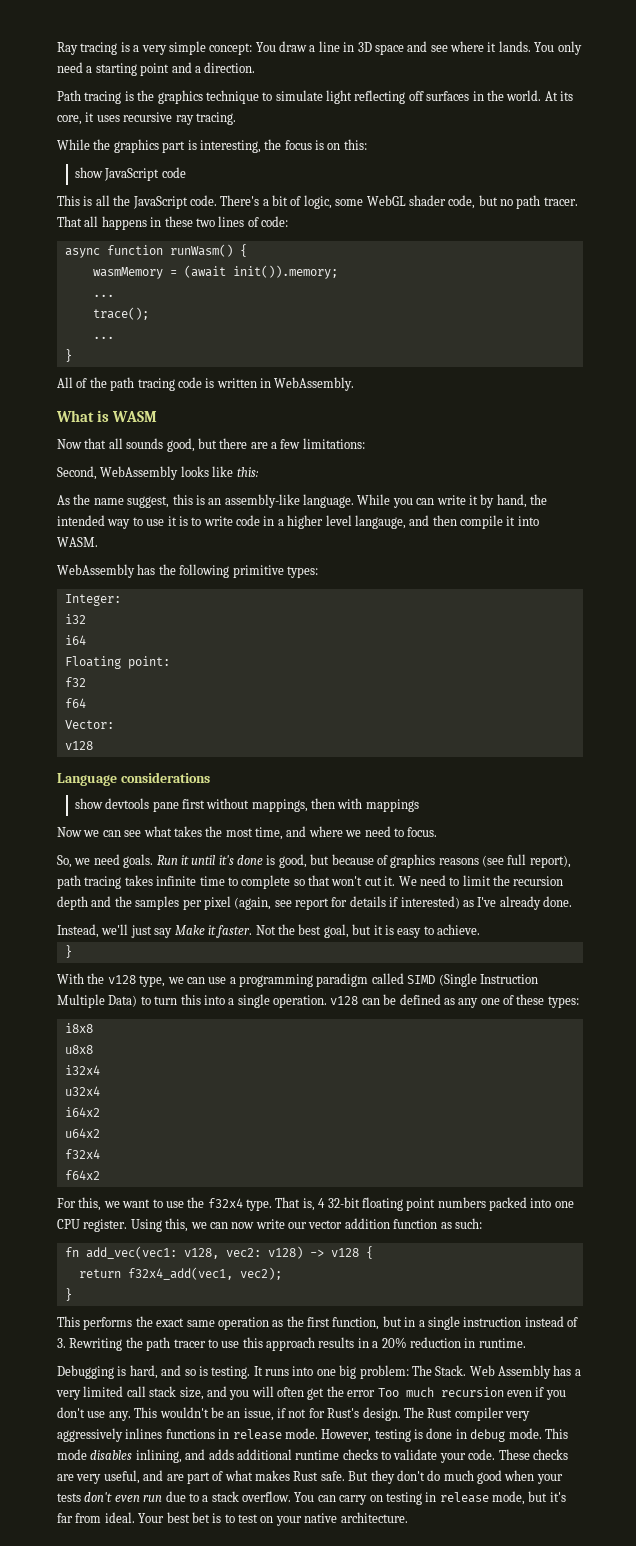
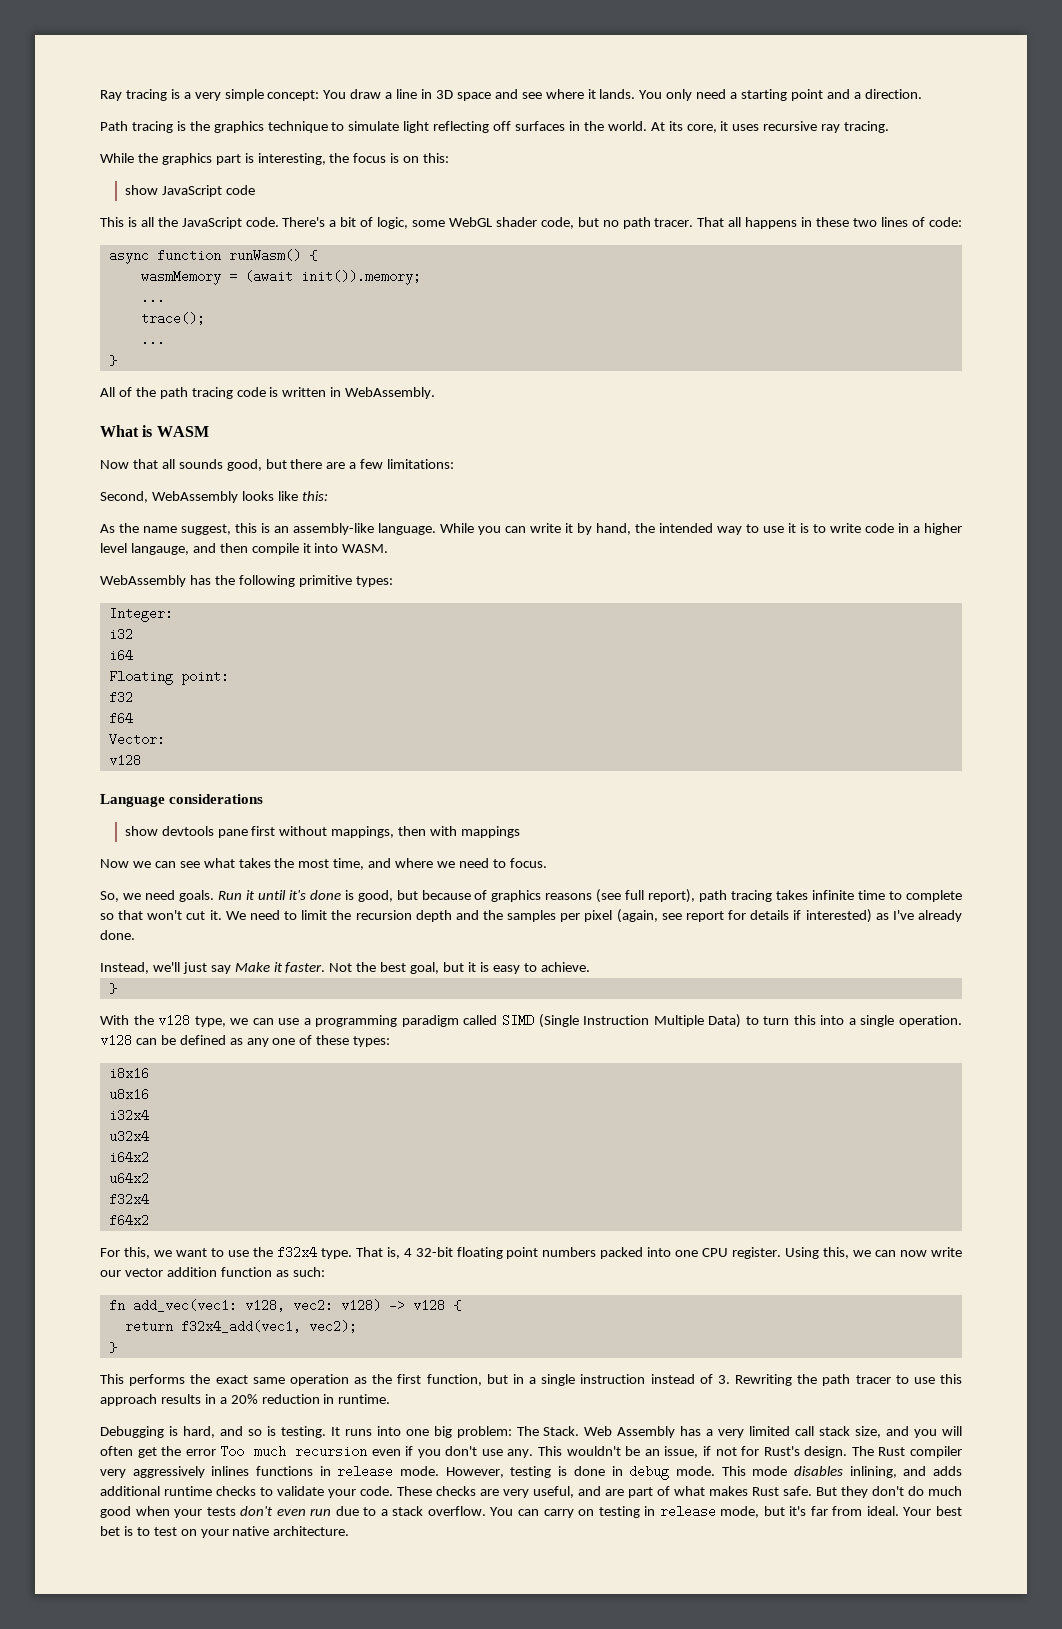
- i8x8
- u8x8
+ i8x16
+ u8x16

